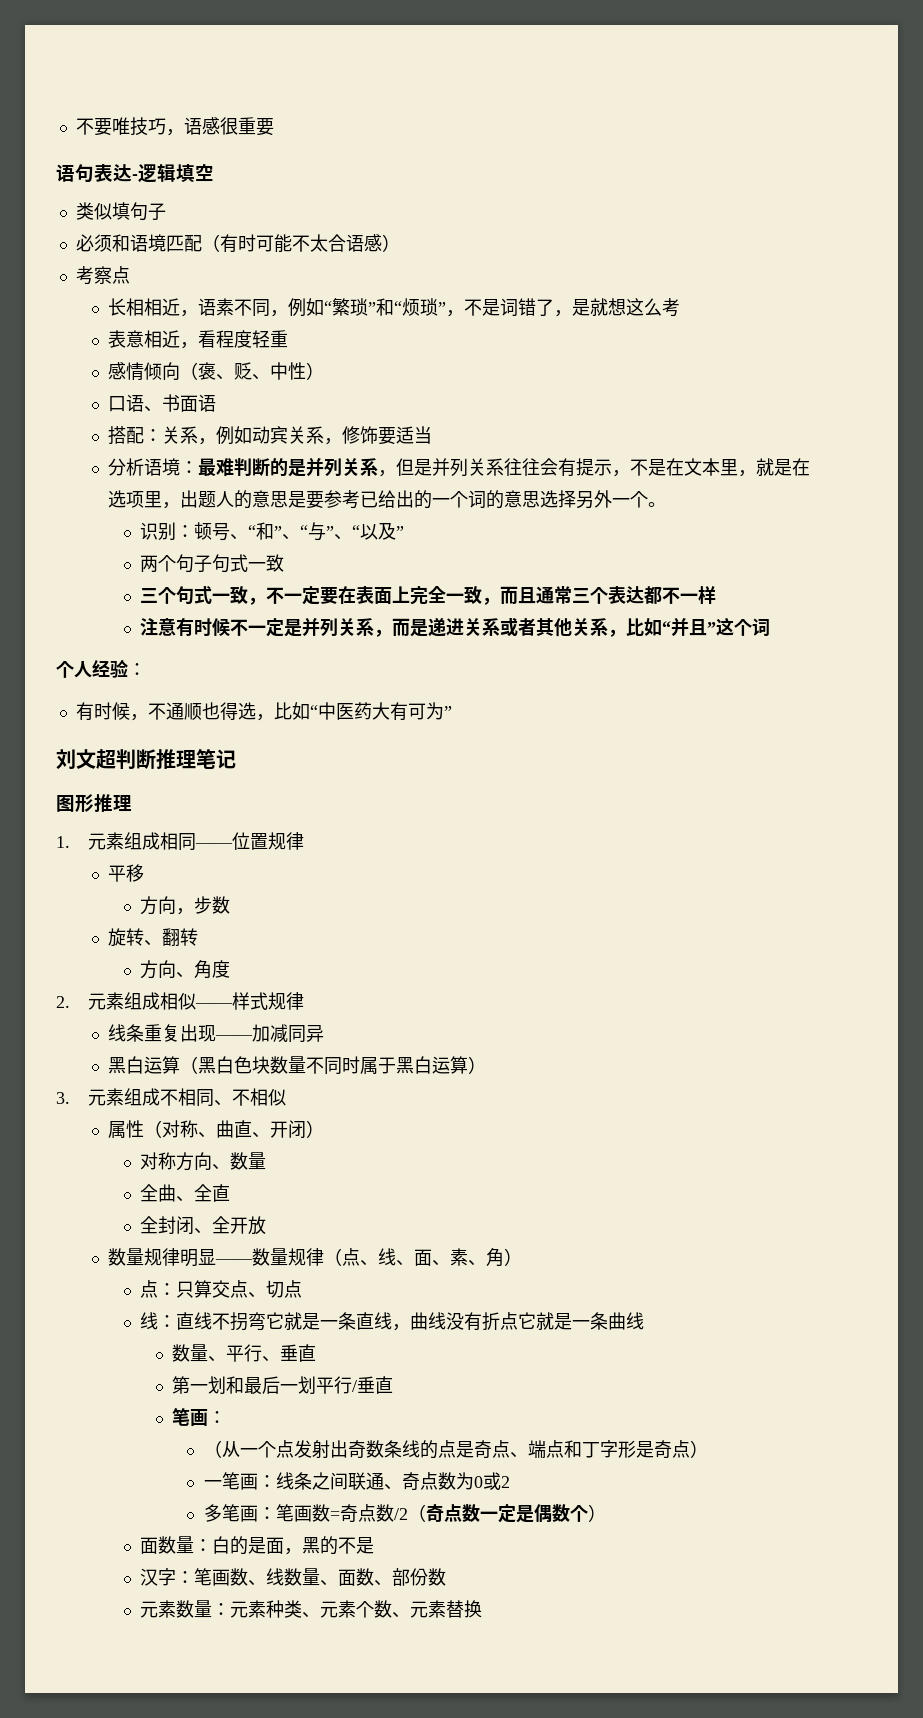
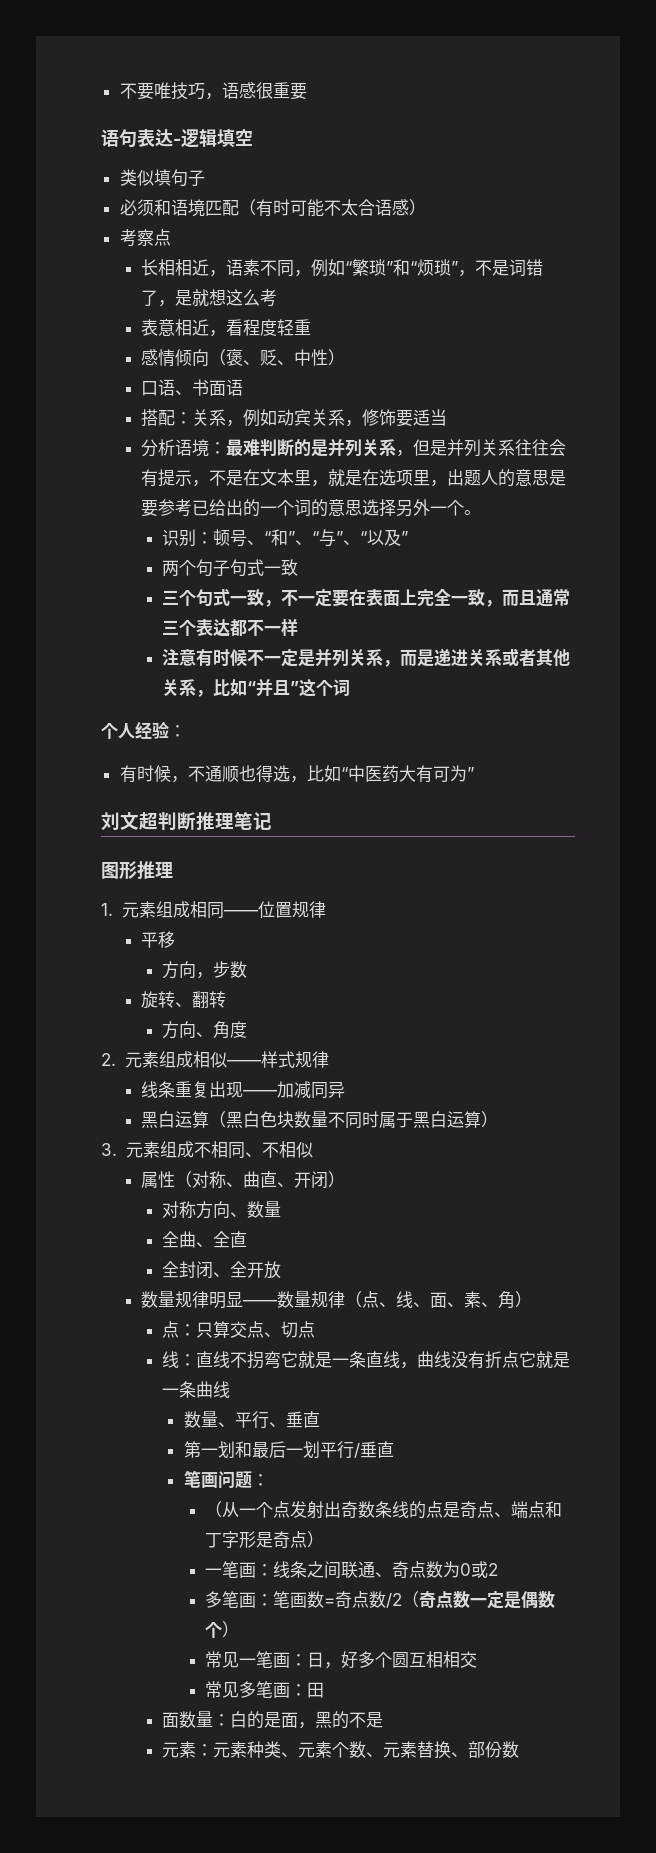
  第一划和最后一划平行/垂直
- 笔画：
+ 笔画问题：
+ 常见一笔画：日，好多个圆互相相交
+ 常见多笔画：田
- 汉字：笔画数、线数量、面数、部份数
- 元素数量：元素种类、元素个数、元素替换
+ 元素：元素种类、元素个数、元素替换、部份数

